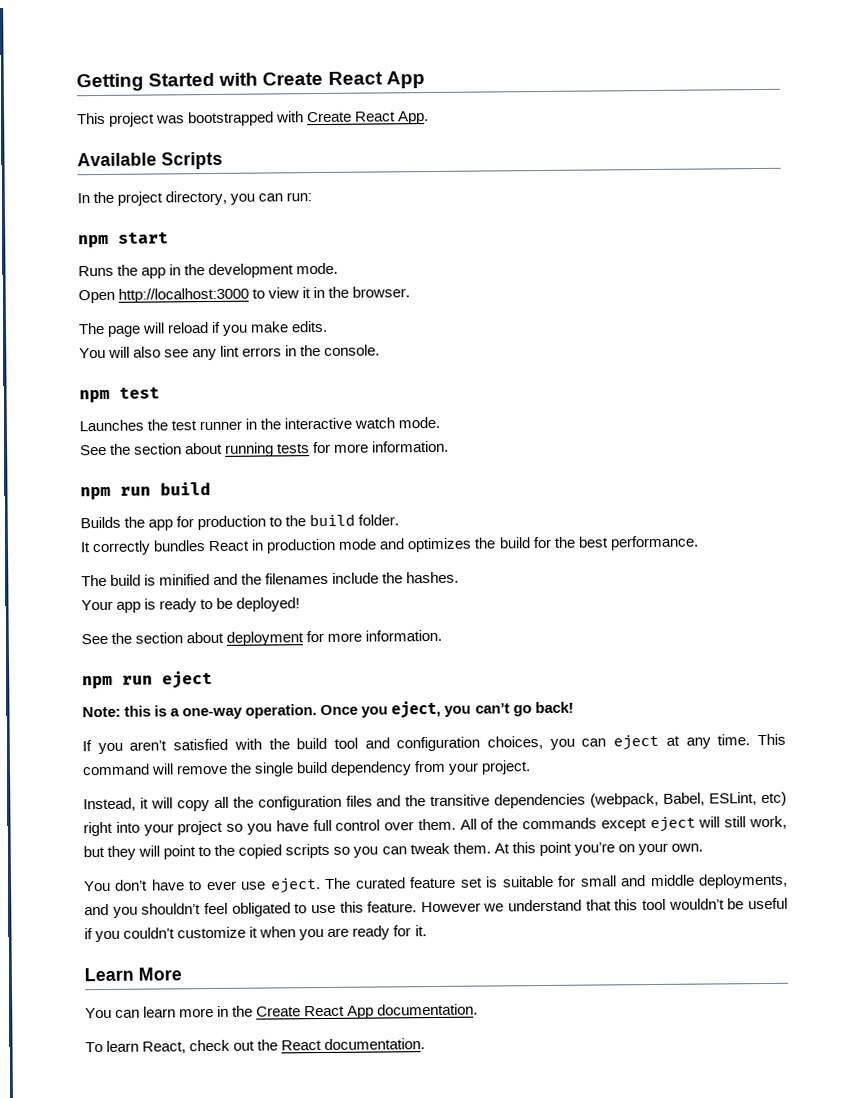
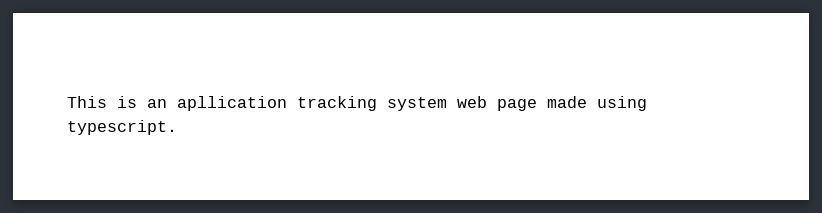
- Getting Started with Create React App
- This project was bootstrapped with Create React App.
- Available Scripts
- In the project directory, you can run:
- npm start
- Runs the app in the development mode.
- Open http://localhost:3000 to view it in the browser.
- The page will reload if you make edits.
- You will also see any lint errors in the console.
- npm test
- Launches the test runner in the interactive watch mode.
- See the section about running tests for more information.
- npm run build
- Builds the app for production to the build folder.
- It correctly bundles React in production mode and optimizes the build for the best performance.
- The build is minified and the filenames include the hashes.
- Your app is ready to be deployed!
- See the section about deployment for more information.
- npm run eject
- Note: this is a one-way operation. Once you eject, you can’t go back!
- If you aren’t satisfied with the build tool and configuration choices, you can eject at any time. This command will remove the single build dependency from your project.
- Instead, it will copy all the configuration files and the transitive dependencies (webpack, Babel, ESLint, etc) right into your project so you have full control over them. All of the commands except eject will still work, but they will point to the copied scripts so you can tweak them. At this point you’re on your own.
- You don’t have to ever use eject. The curated feature set is suitable for small and middle deployments, and you shouldn’t feel obligated to use this feature. However we understand that this tool wouldn’t be useful if you couldn’t customize it when you are ready for it.
- Learn More
- You can learn more in the Create React App documentation.
- To learn React, check out the React documentation.
+ This is an apllication tracking system web page made using typescript.

